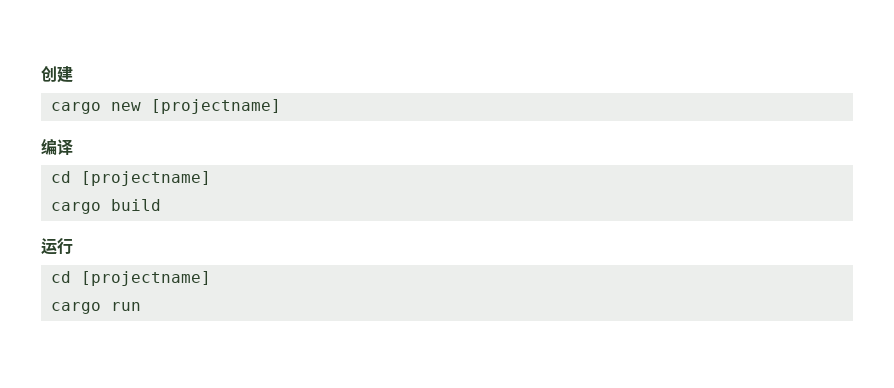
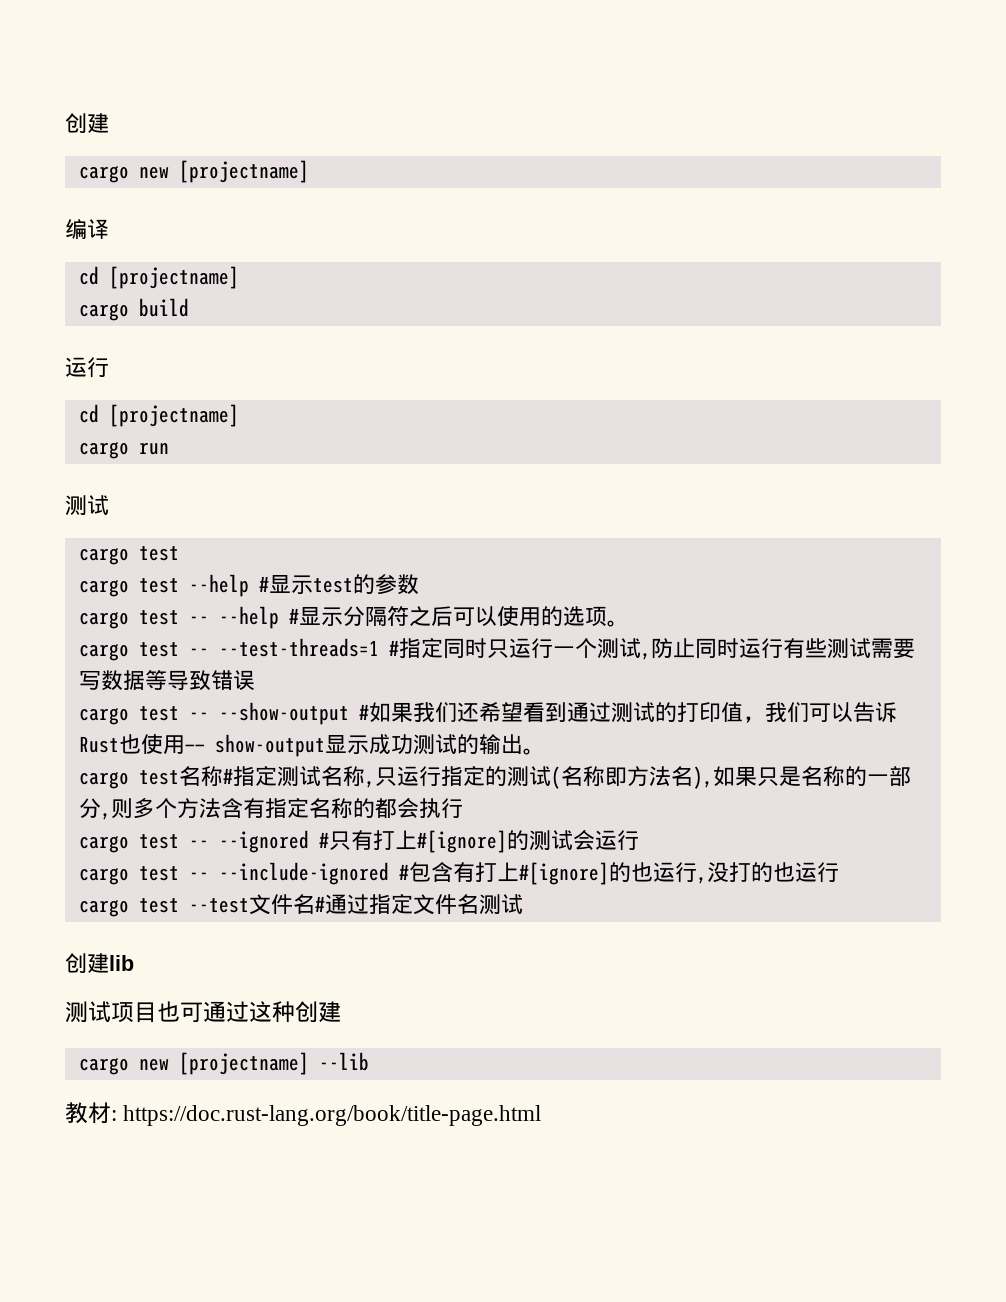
  cargo run
+ 测试
+ cargo test
+ cargo test --help #显示test的参数
+ cargo test -- --help #显示分隔符之后可以使用的选项。
+ cargo test -- --test-threads=1 #指定同时只运行一个测试,防止同时运行有些测试需要写数据等导致错误
+ cargo test -- --show-output #如果我们还希望看到通过测试的打印值，我们可以告诉Rust也使用—— show-output显示成功测试的输出。
+ cargo test名称#指定测试名称,只运行指定的测试(名称即方法名),如果只是名称的一部分,则多个方法含有指定名称的都会执行
+ cargo test -- --ignored #只有打上#[ignore]的测试会运行
+ cargo test -- --include-ignored #包含有打上#[ignore]的也运行,没打的也运行
+ cargo test --test文件名#通过指定文件名测试
+ 创建lib
+ 测试项目也可通过这种创建
+ cargo new [projectname] --lib
+ 教材: https://doc.rust-lang.org/book/title-page.html

